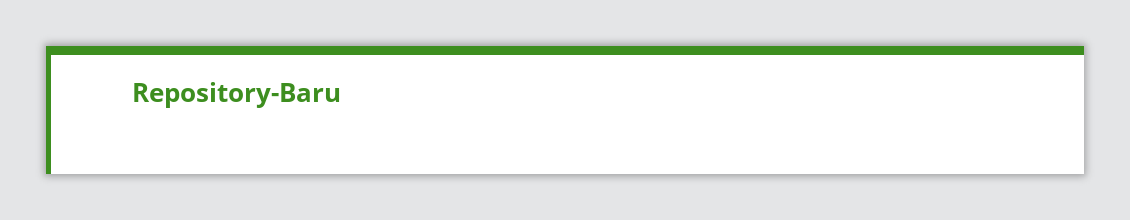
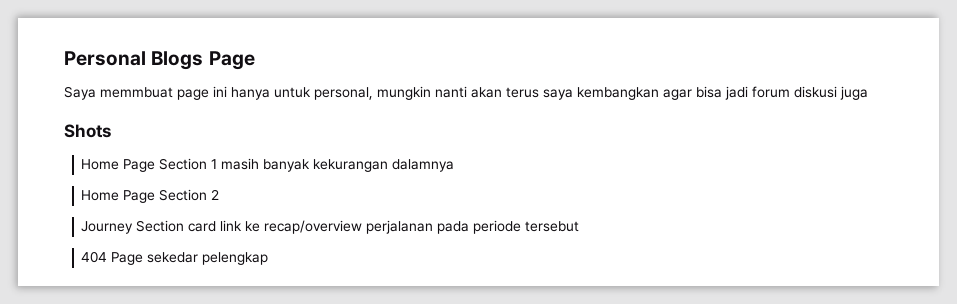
- Repository-Baru
+ Personal Blogs Page
+ Saya memmbuat page ini hanya untuk personal, mungkin nanti akan terus saya kembangkan agar bisa jadi forum diskusi juga
+ Shots
+ Home Page Section 1 masih banyak kekurangan dalamnya
+ Home Page Section 2
+ Journey Section card link ke recap/overview perjalanan pada periode tersebut
+ 404 Page sekedar pelengkap

